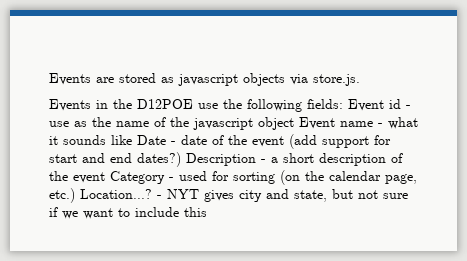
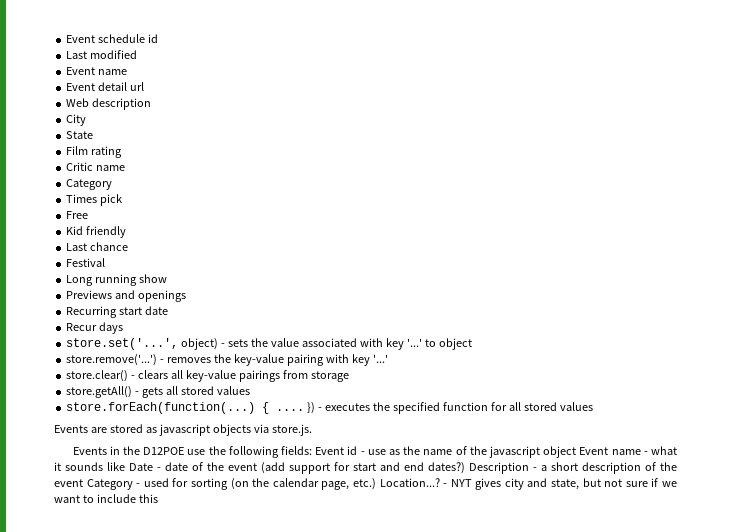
+ Event schedule id
+ Last modified
+ Event name
+ Event detail url
+ Web description
+ City
+ State
+ Film rating
+ Critic name
+ Category
+ Times pick
+ Free
+ Kid friendly
+ Last chance
+ Festival
+ Long running show
+ Previews and openings
+ Recurring start date
+ Recur days
+ store.set('...', object) - sets the value associated with key '...' to object
+ store.remove('...') - removes the key-value pairing with key '...'
+ store.clear() - clears all key-value pairings from storage
+ store.getAll() - gets all stored values
+ store.forEach(function(...) { .... }) - executes the specified function for all stored values

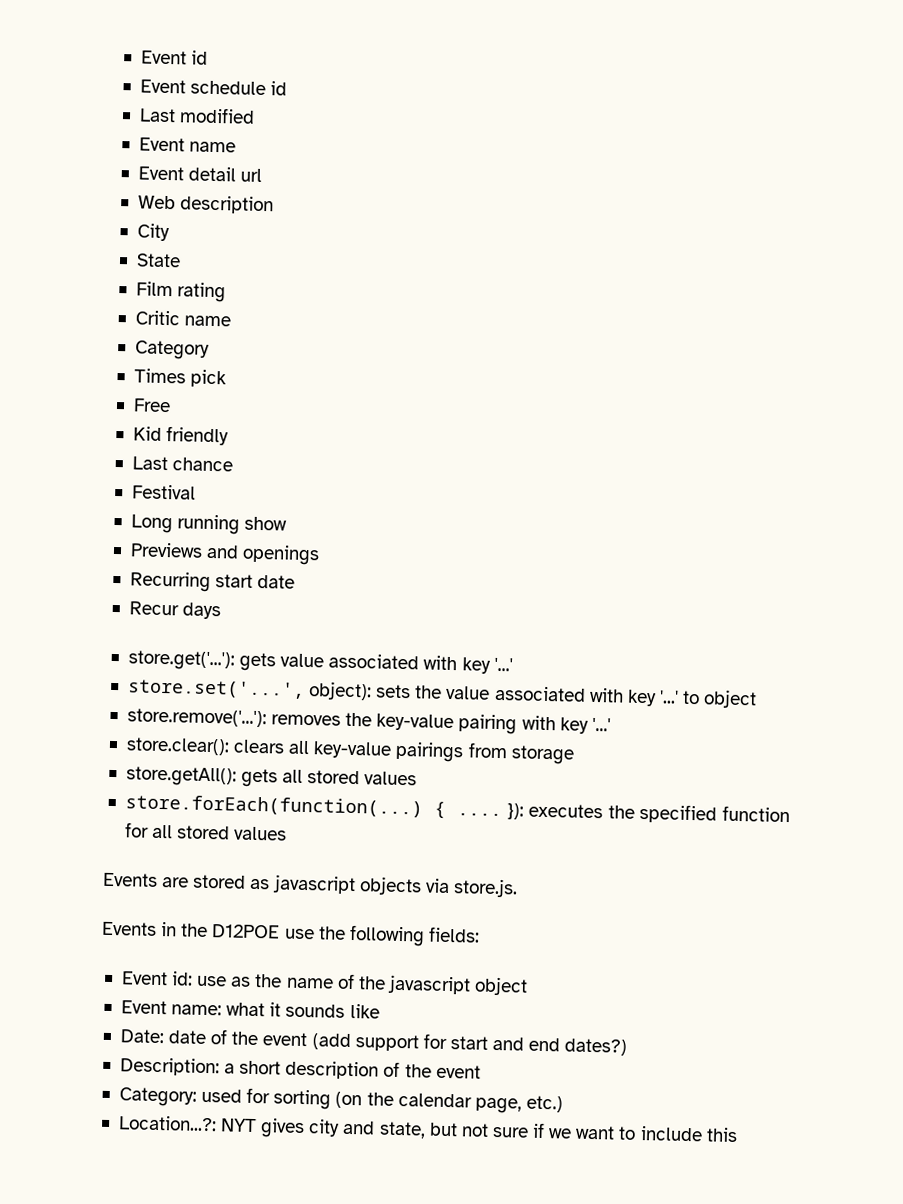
+ Event id
+ store.get('...'): gets value associated with key '...'
- store.set('...', object) - sets the value associated with key '...' to object
+ store.set('...', object): sets the value associated with key '...' to object
- store.remove('...') - removes the key-value pairing with key '...'
+ store.remove('...'): removes the key-value pairing with key '...'
- store.clear() - clears all key-value pairings from storage
+ store.clear(): clears all key-value pairings from storage
- store.getAll() - gets all stored values
+ store.getAll(): gets all stored values
- }) - executes the specified function for all stored values
+ }): executes the specified function for all stored values
- Events in the D12POE use the following fields: Event id - use as the name of the javascript object Event name - what it sounds like Date - date of the event (add support for start and end dates?) Description - a short description of the event Category - used for sorting (on the calendar page, etc.) Location...? - NYT gives city and state, but not sure if we want to include this
+ Events in the D12POE use the following fields:
+ Event id: use as the name of the javascript object
+ Event name: what it sounds like
+ Date: date of the event (add support for start and end dates?)
+ Description: a short description of the event
+ Category: used for sorting (on the calendar page, etc.)
+ Location...?: NYT gives city and state, but not sure if we want to include this

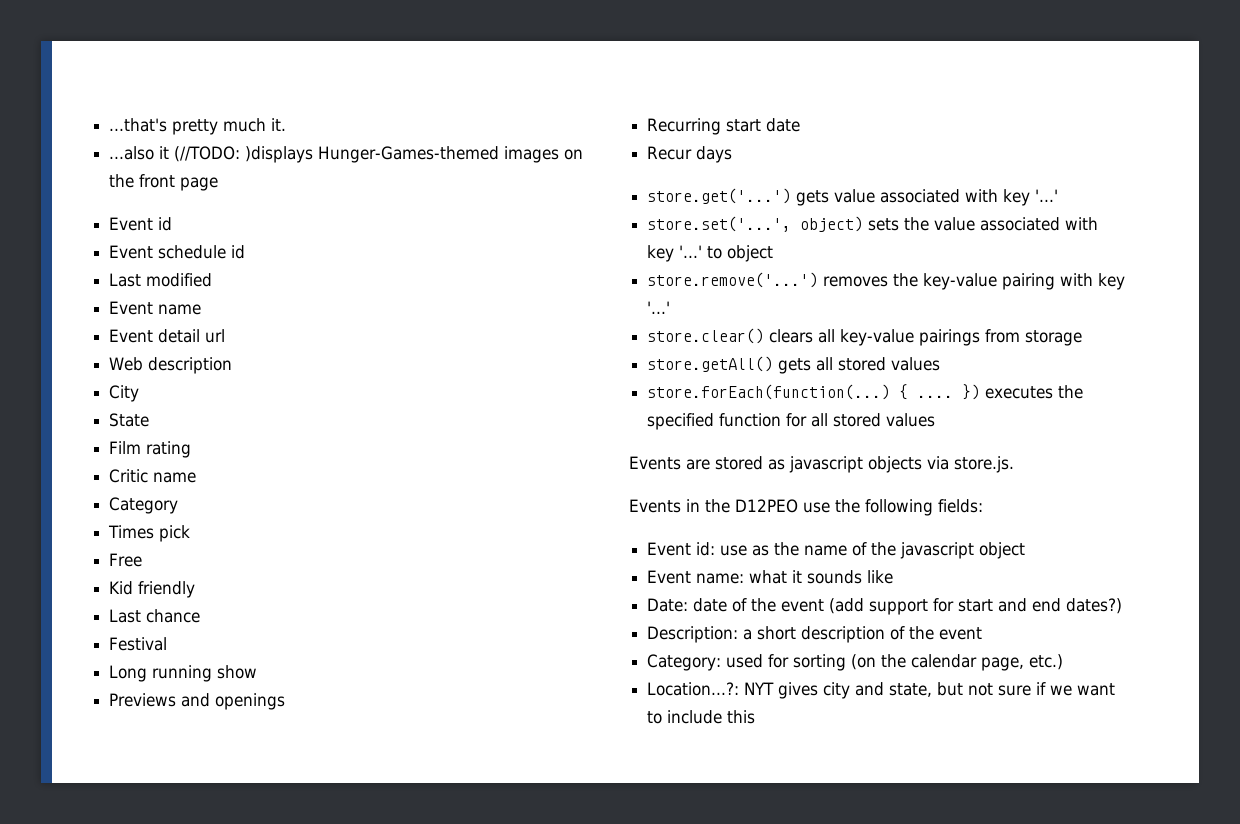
+ ...that's pretty much it.
+ ...also it (//TODO: )displays Hunger-Games-themed images on the front page
- store.get('...'): gets value associated with key '...'
+ store.get('...') gets value associated with key '...'
- store.set('...', object): sets the value associated with key '...' to object
+ store.set('...', object) sets the value associated with key '...' to object
- store.remove('...'): removes the key-value pairing with key '...'
+ store.remove('...') removes the key-value pairing with key '...'
- store.clear(): clears all key-value pairings from storage
+ store.clear() clears all key-value pairings from storage
- store.getAll(): gets all stored values
+ store.getAll() gets all stored values
- }): executes the specified function for all stored values
+ }) executes the specified function for all stored values
- Events in the D12POE use the following fields:
+ Events in the D12PEO use the following fields:

